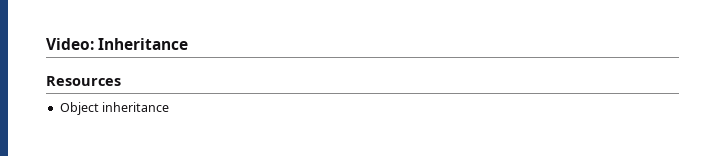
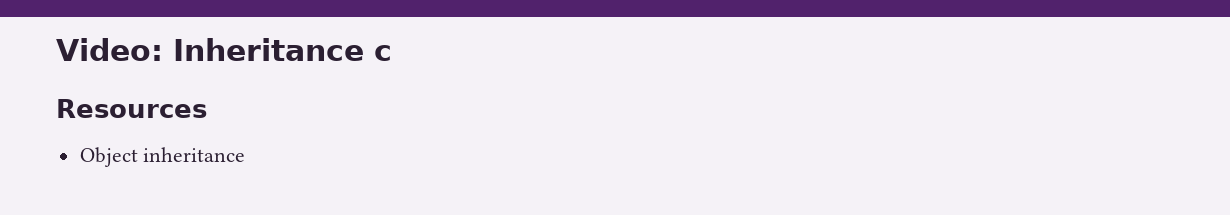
- Video: Inheritance
+ Video: Inheritance c

